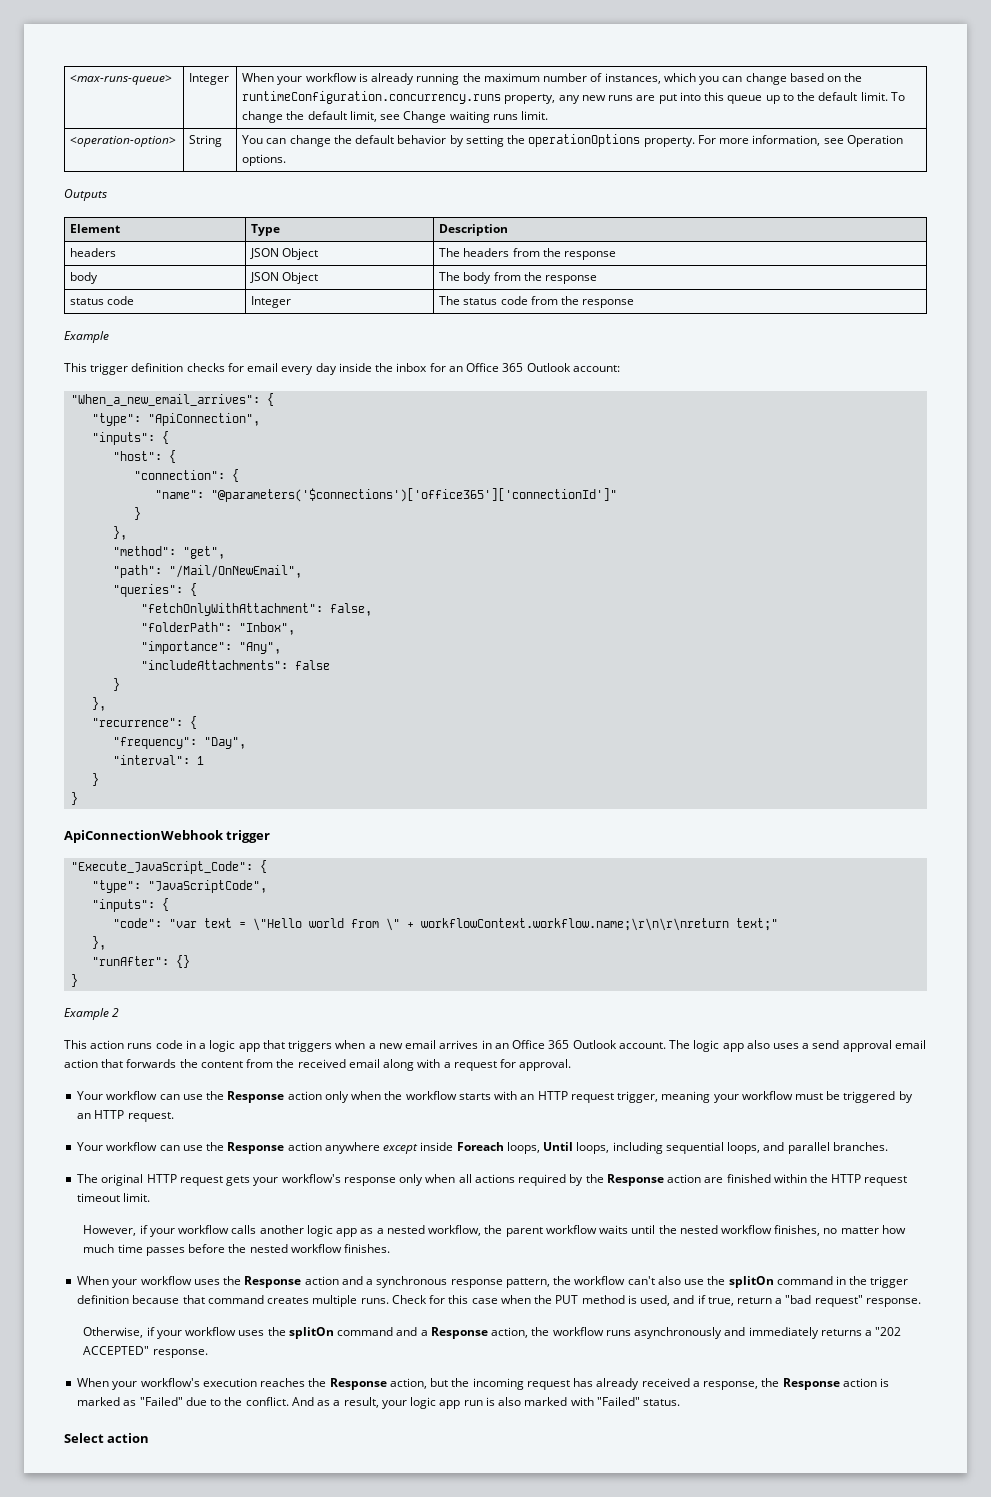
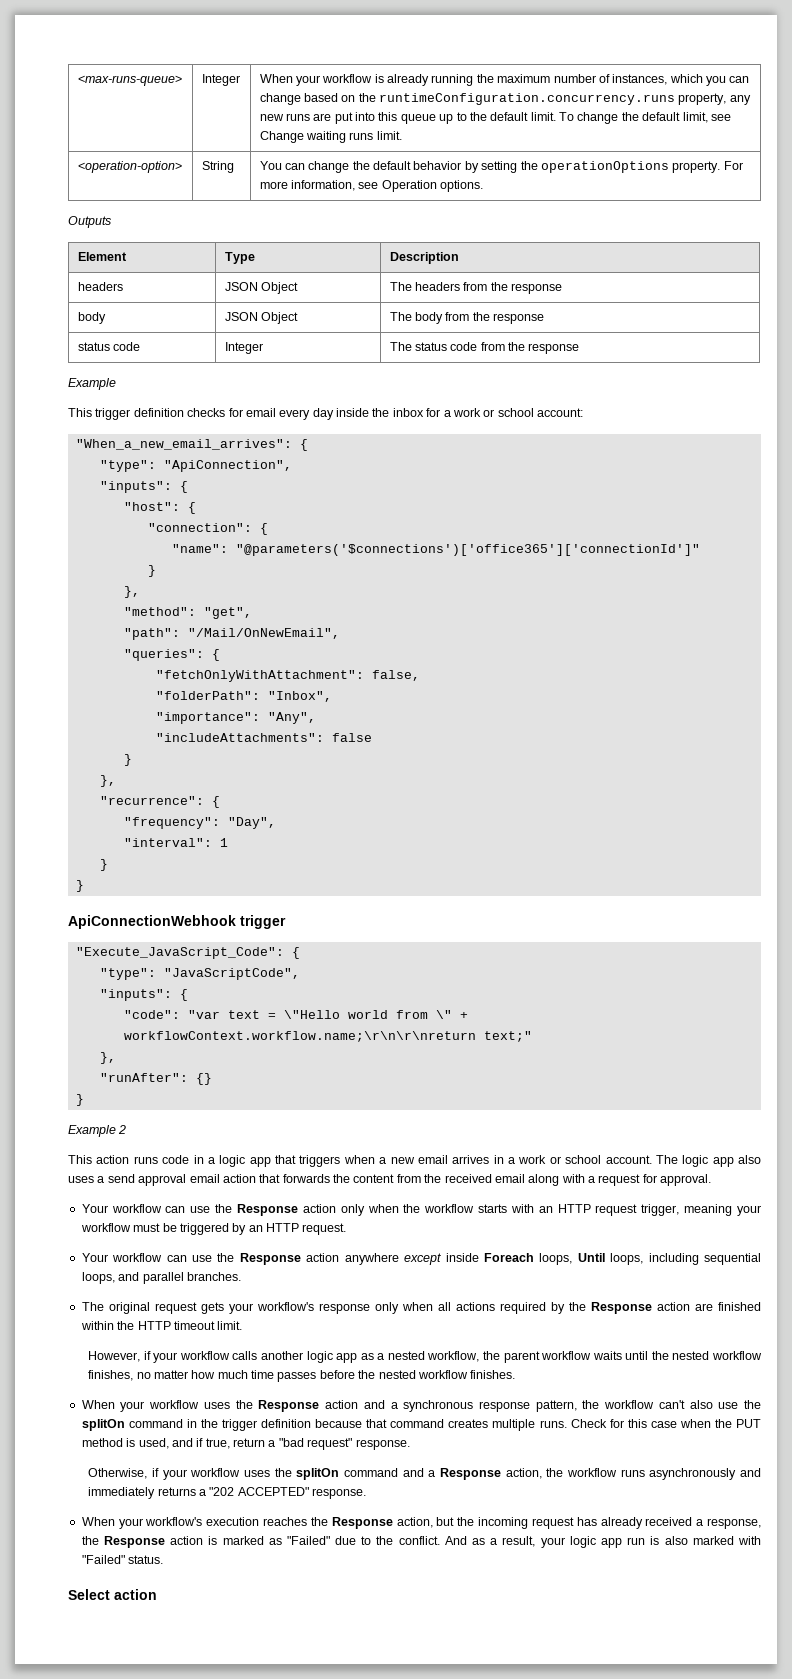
- This trigger definition checks for email every day inside the inbox for an Office 365 Outlook account:
+ This trigger definition checks for email every day inside the inbox for a work or school account:
- This action runs code in a logic app that triggers when a new email arrives in an Office 365 Outlook account.
+ This action runs code in a logic app that triggers when a new email arrives in a work or school account.
- The original HTTP request gets your workflow's response only when all actions required by the Response action are finished within the HTTP request timeout limit.
+ The original request gets your workflow's response only when all actions required by the Response action are finished within the HTTP timeout limit.

